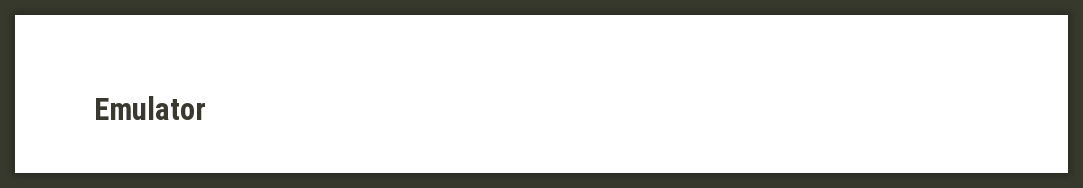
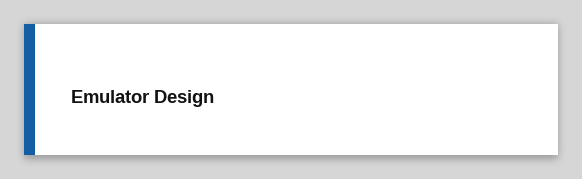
- Emulator
+ Emulator Design

